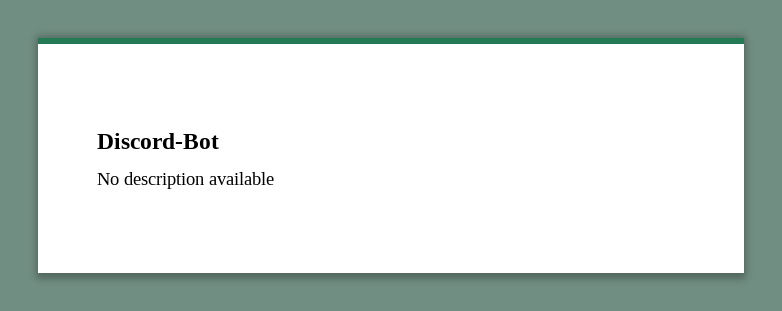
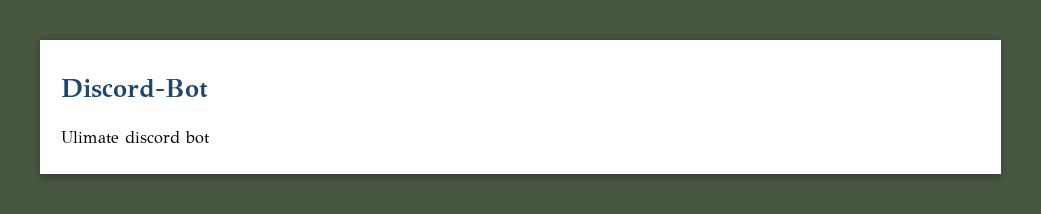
- No description available
+ Ulimate discord bot

